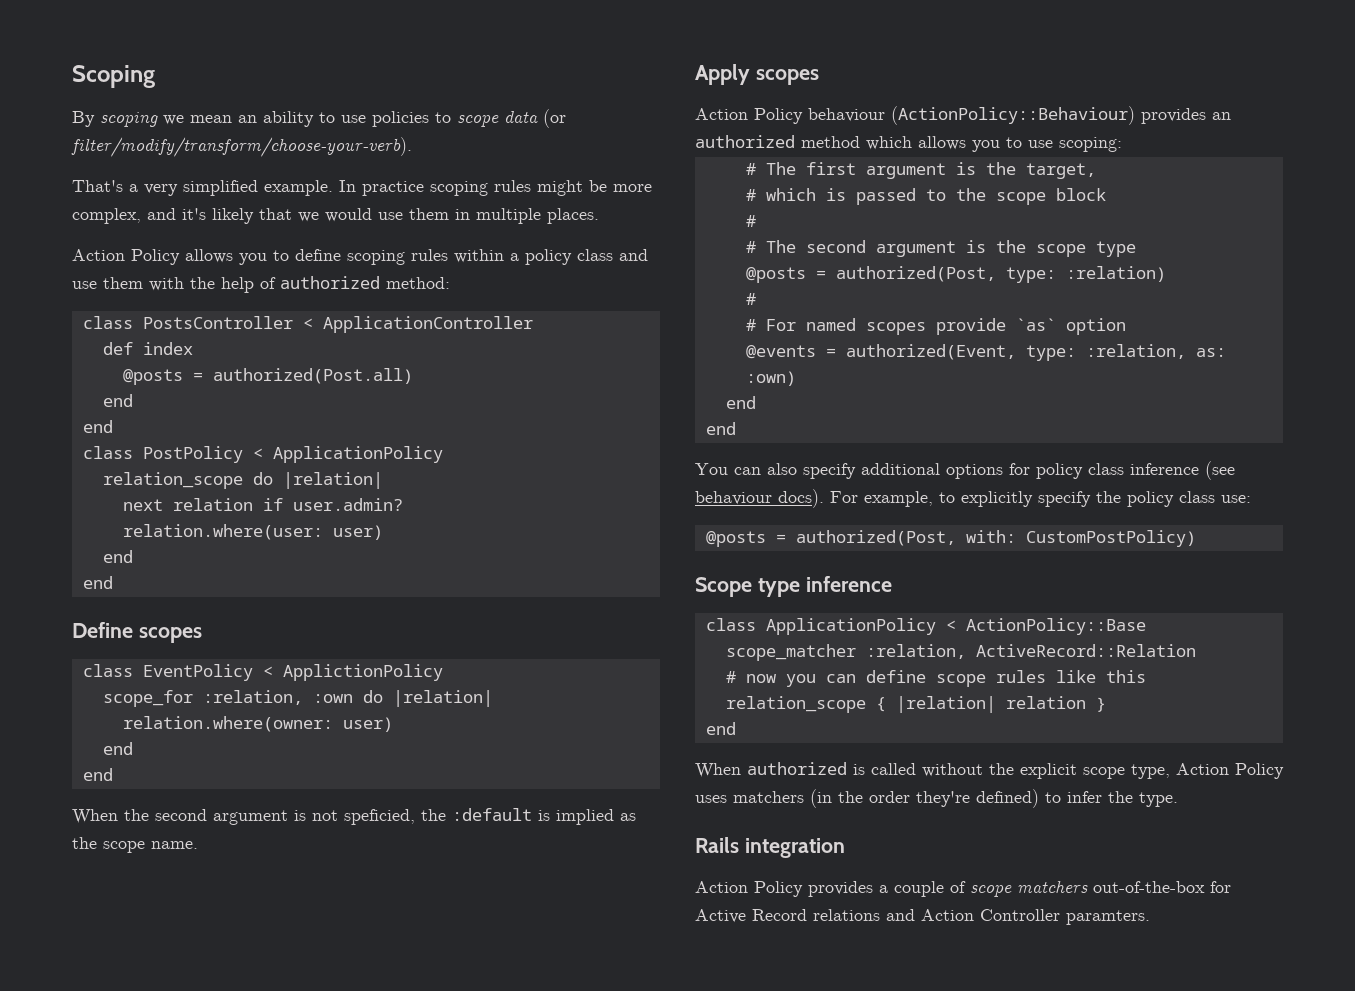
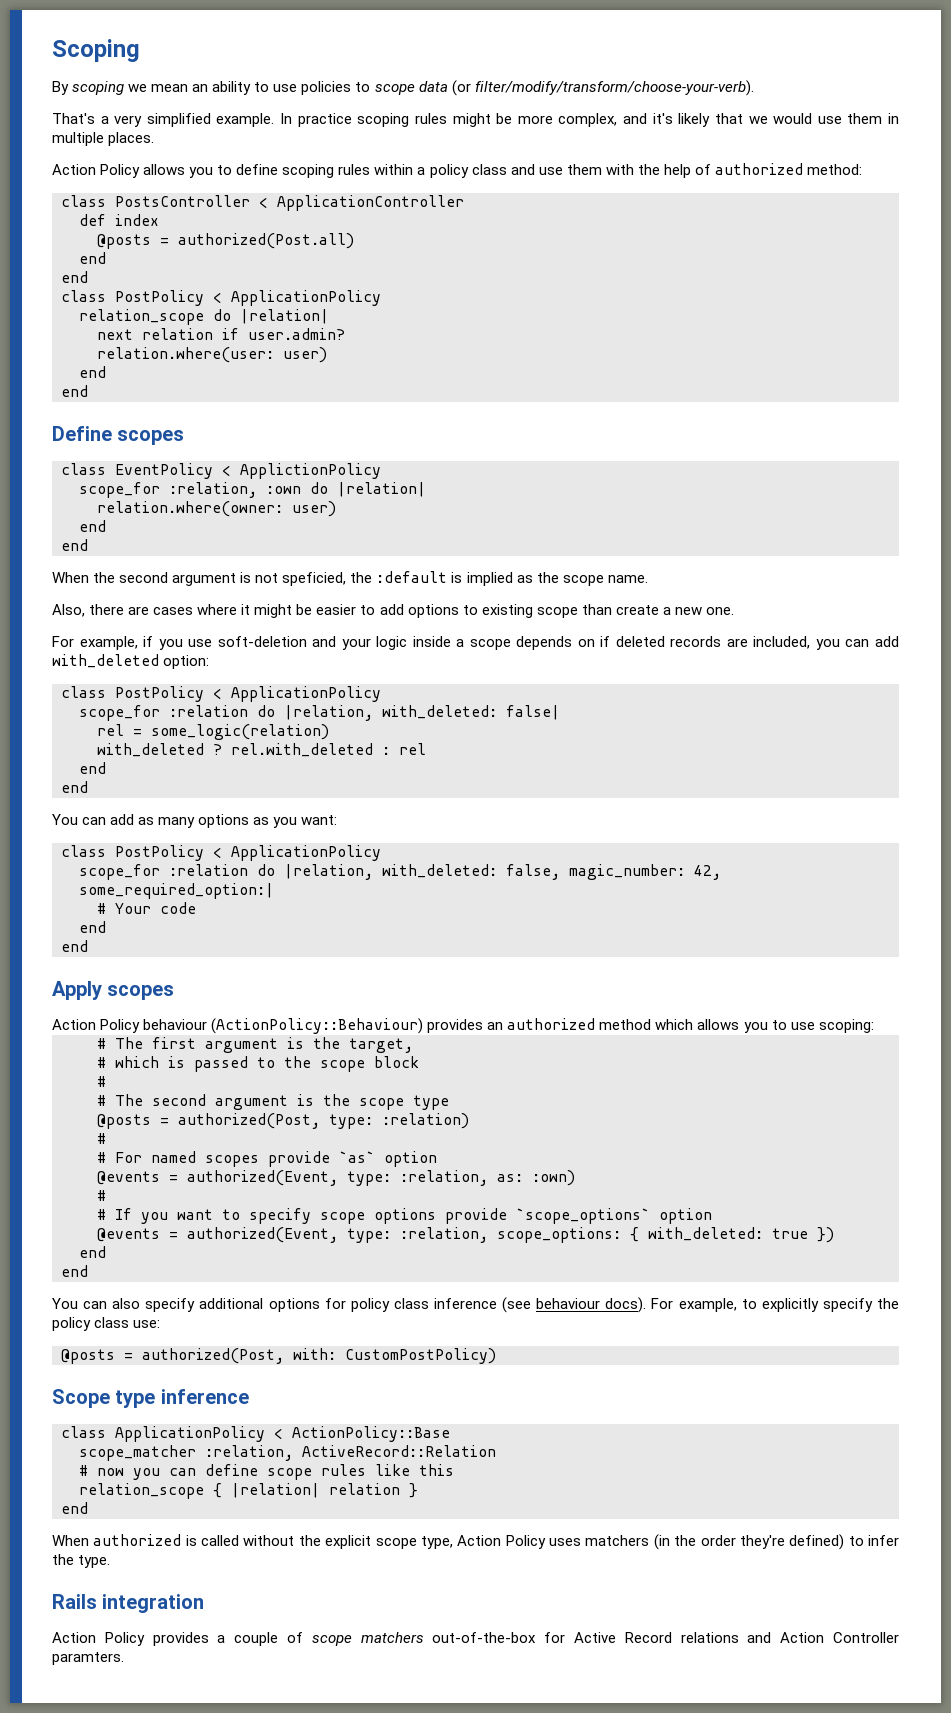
+ Also, there are cases where it might be easier to add options to existing scope than create a new one.
+ For example, if you use soft-deletion and your logic inside a scope depends on if deleted records are included, you can add with_deleted option:
+ class PostPolicy < ApplicationPolicy
+ scope_for :relation do |relation, with_deleted: false|
+ rel = some_logic(relation)
+ with_deleted ? rel.with_deleted : rel
+ end
+ end
+ You can add as many options as you want:
+ class PostPolicy < ApplicationPolicy
+ scope_for :relation do |relation, with_deleted: false, magic_number: 42, some_required_option:|
+ # Your code
+ end
+ end
  @events = authorized(Event, type: :relation, as: :own)
+ #
+ # If you want to specify scope options provide `scope_options` option
+ @events = authorized(Event, type: :relation, scope_options: { with_deleted: true })

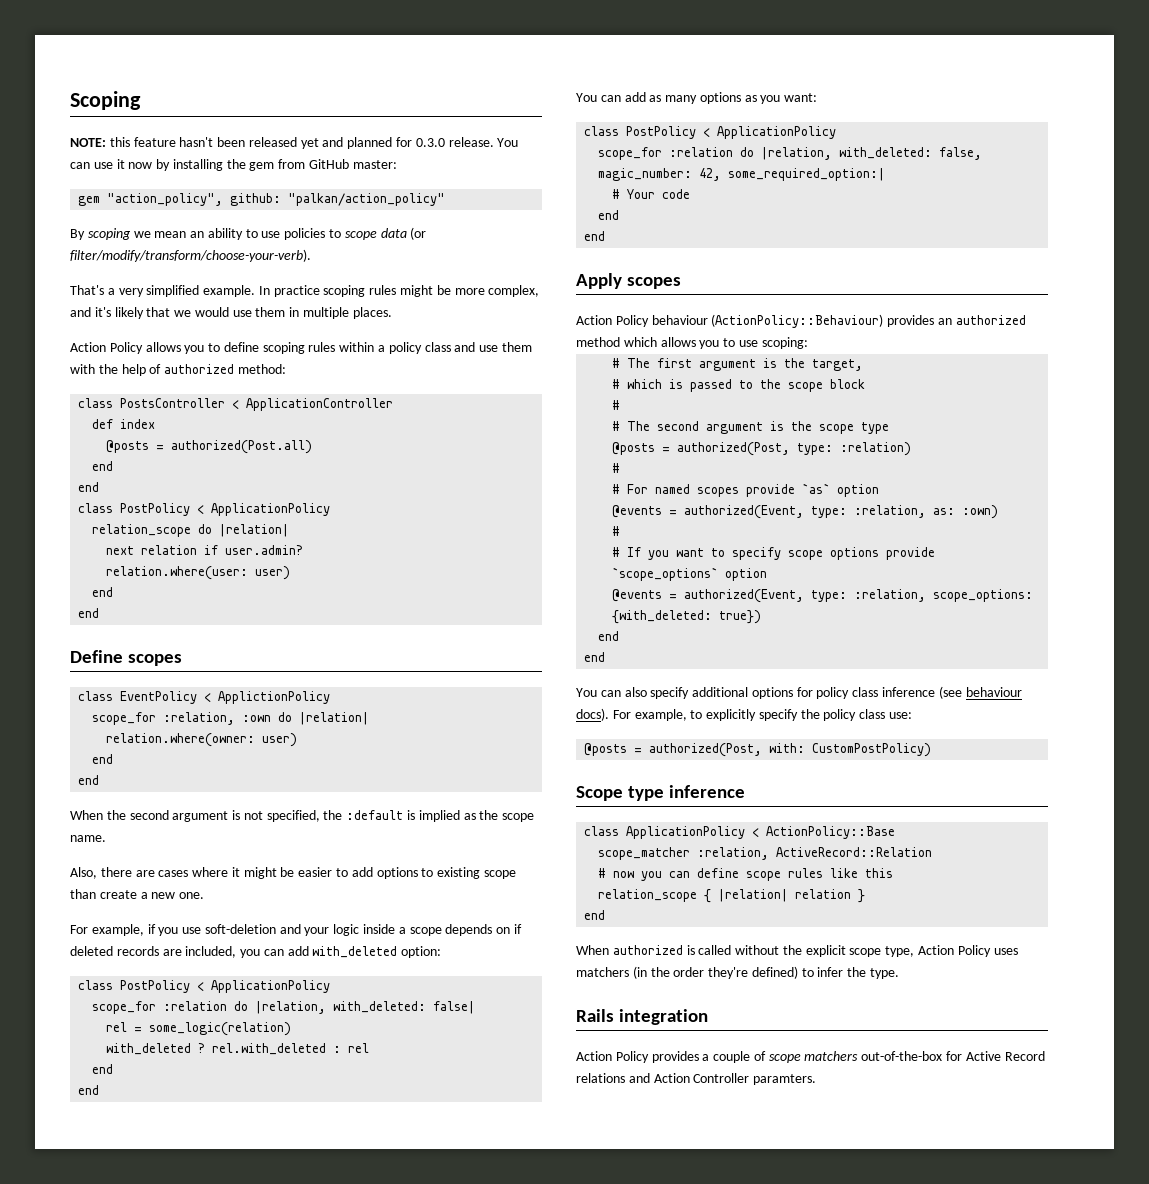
+ NOTE: this feature hasn't been released yet and planned for 0.3.0 release. You can use it now by installing the gem from GitHub master:
+ gem "action_policy", github: "palkan/action_policy"
- When the second argument is not speficied, the :default is implied as the scope name.
+ When the second argument is not specified, the :default is implied as the scope name.
- @events = authorized(Event, type: :relation, scope_options: { with_deleted: true })
+ @events = authorized(Event, type: :relation, scope_options: {with_deleted: true})

